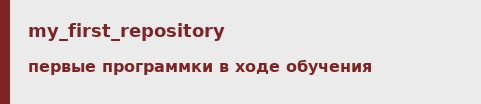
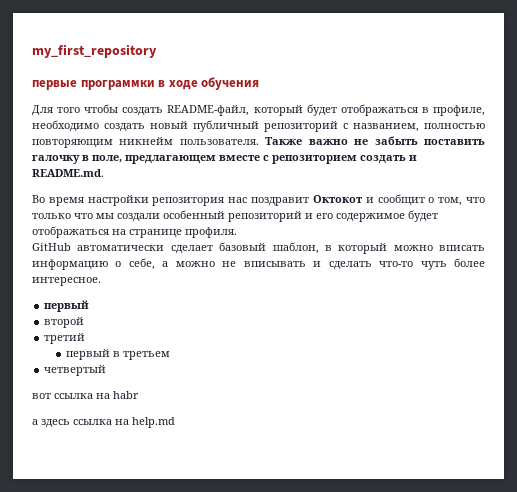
+ Для того чтобы создать README-файл, который будет отображаться в профиле, необходимо создать новый публичный репозиторий с названием, полностью повторяющим никнейм пользователя. Также важно не забыть поставить галочку в поле, предлагающем вместе с репозиторием создать и README.md.
+ Во время настройки репозитория нас поздравит Октокот и сообщит о том, что только что мы создали особенный репозиторий и его содержимое будет отображаться на странице профиля.
+ GitHub автоматически сделает базовый шаблон, в который можно вписать информацию о себе, а можно не вписывать и сделать что-то чуть более интересное.
+ первый
+ второй
+ третий
+ первый в третьем
+ четвертый
+ вот ссылка на habr
+ а здесь ссылка на help.md

